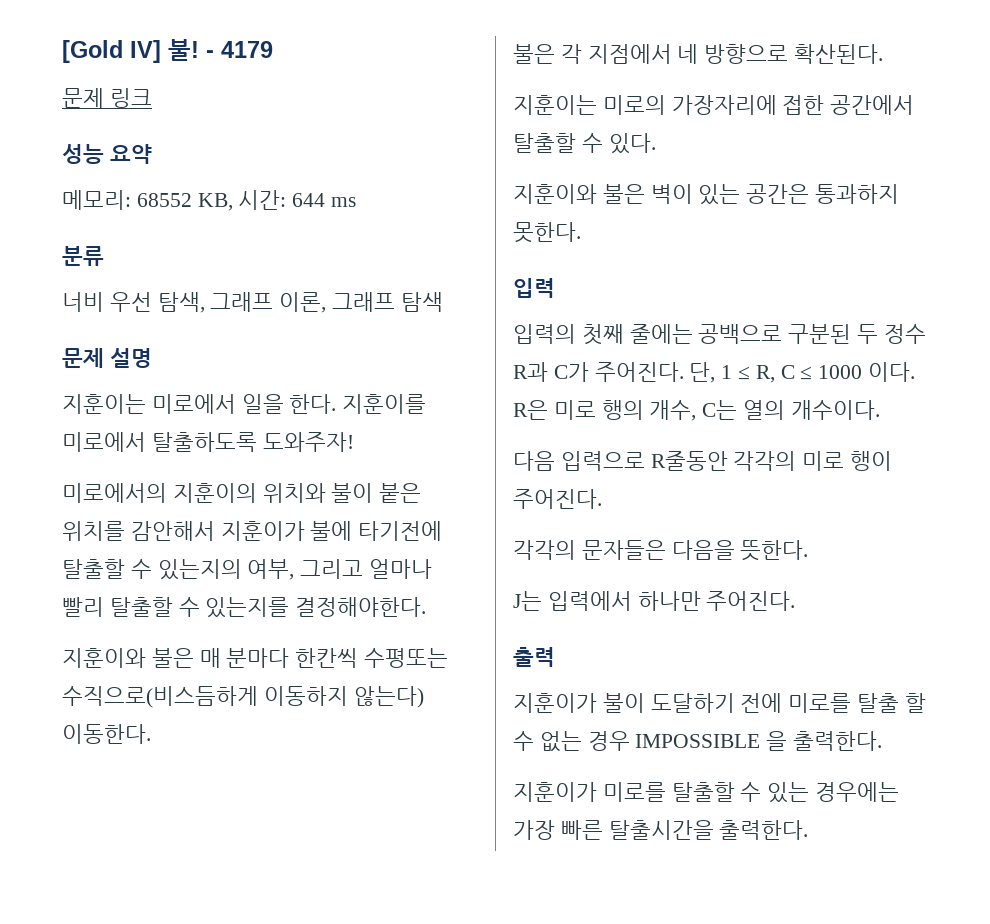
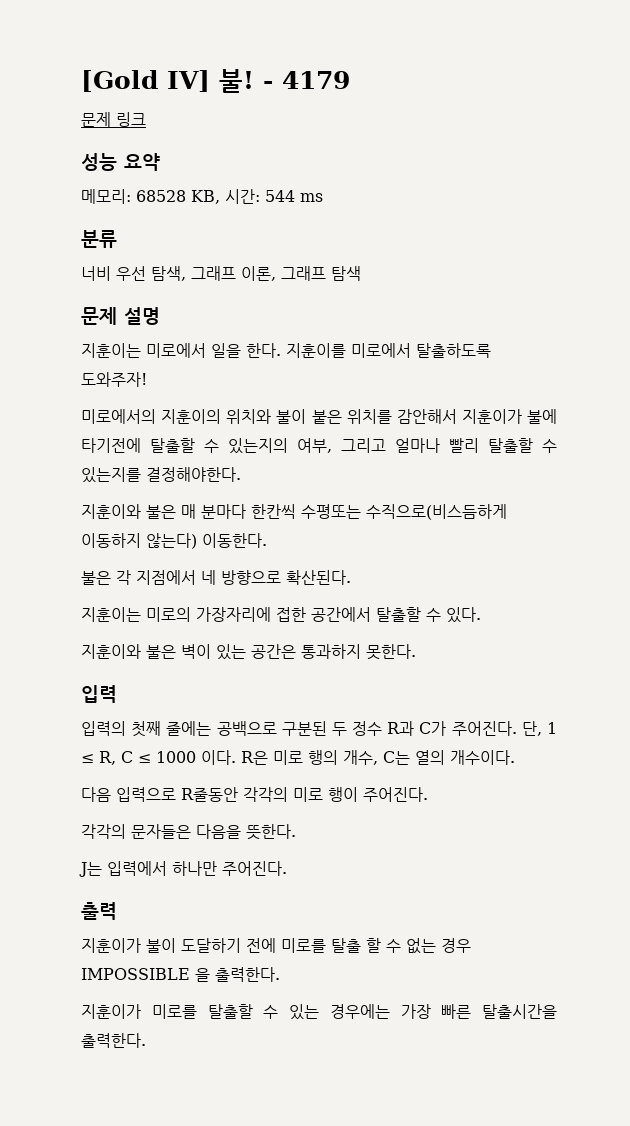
- 메모리: 68552 KB, 시간: 644 ms
+ 메모리: 68528 KB, 시간: 544 ms

